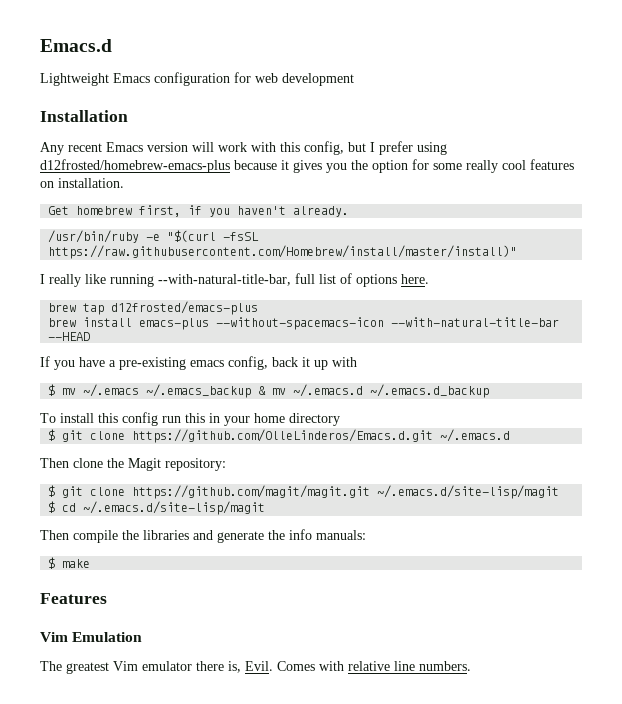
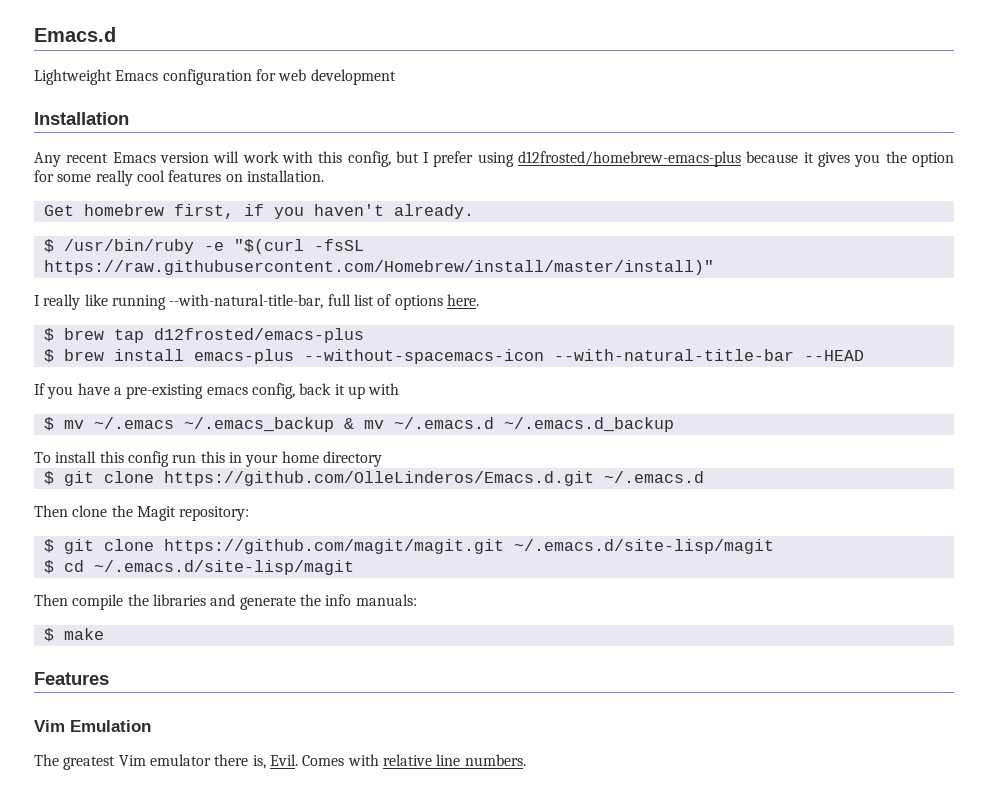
- /usr/bin/ruby -e "$(curl -fsSL https://raw.githubusercontent.com/Homebrew/install/master/install)"
+ $ /usr/bin/ruby -e "$(curl -fsSL https://raw.githubusercontent.com/Homebrew/install/master/install)"
- brew tap d12frosted/emacs-plus
+ $ brew tap d12frosted/emacs-plus
- brew install emacs-plus --without-spacemacs-icon --with-natural-title-bar --HEAD
+ $ brew install emacs-plus --without-spacemacs-icon --with-natural-title-bar --HEAD

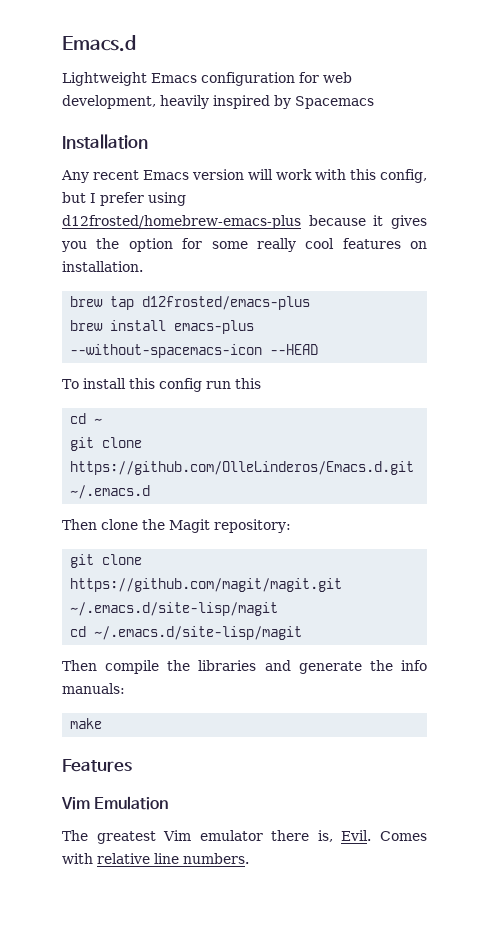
- Lightweight Emacs configuration for web development
+ Lightweight Emacs configuration for web development, heavily inspired by Spacemacs
- Get homebrew first, if you haven't already.
- $ /usr/bin/ruby -e "$(curl -fsSL https://raw.githubusercontent.com/Homebrew/install/master/install)"
- I really like running --with-natural-title-bar, full list of options here.
- $ brew tap d12frosted/emacs-plus
+ brew tap d12frosted/emacs-plus
- $ brew install emacs-plus --without-spacemacs-icon --with-natural-title-bar --HEAD
+ brew install emacs-plus --without-spacemacs-icon --HEAD
- If you have a pre-existing emacs config, back it up with
- $ mv ~/.emacs ~/.emacs_backup & mv ~/.emacs.d ~/.emacs.d_backup
- To install this config run this in your home directory
- $ git clone https://github.com/OlleLinderos/Emacs.d.git ~/.emacs.d
+ To install this config run this
+ cd ~
+ git clone https://github.com/OlleLinderos/Emacs.d.git ~/.emacs.d
- $ git clone https://github.com/magit/magit.git ~/.emacs.d/site-lisp/magit
+ git clone https://github.com/magit/magit.git ~/.emacs.d/site-lisp/magit
- $ cd ~/.emacs.d/site-lisp/magit
+ cd ~/.emacs.d/site-lisp/magit
- $ make
+ make

